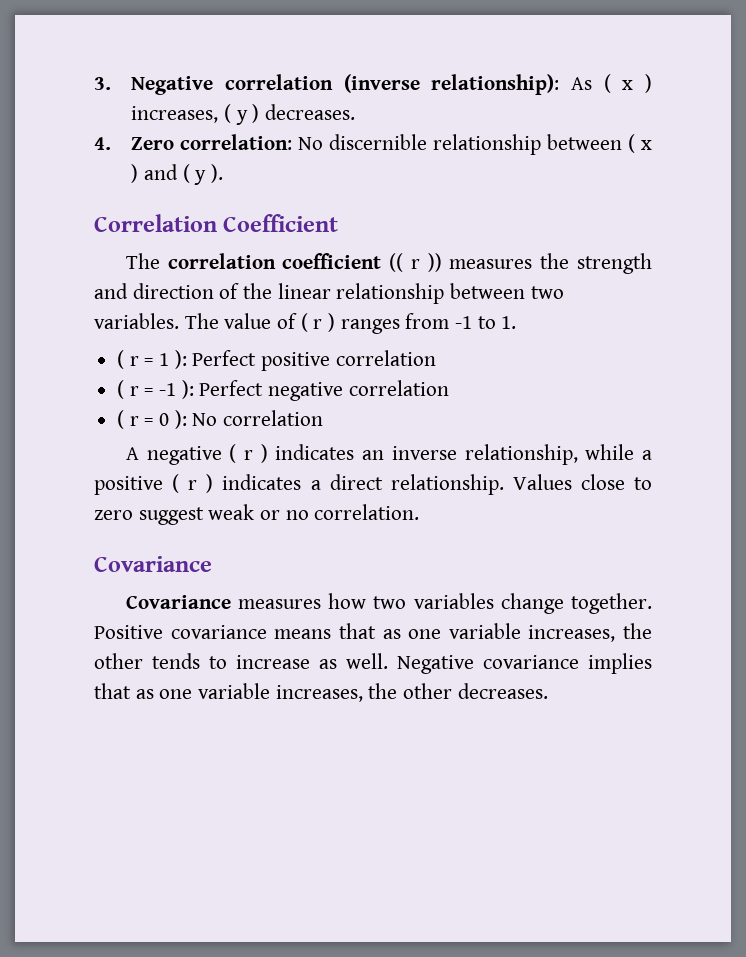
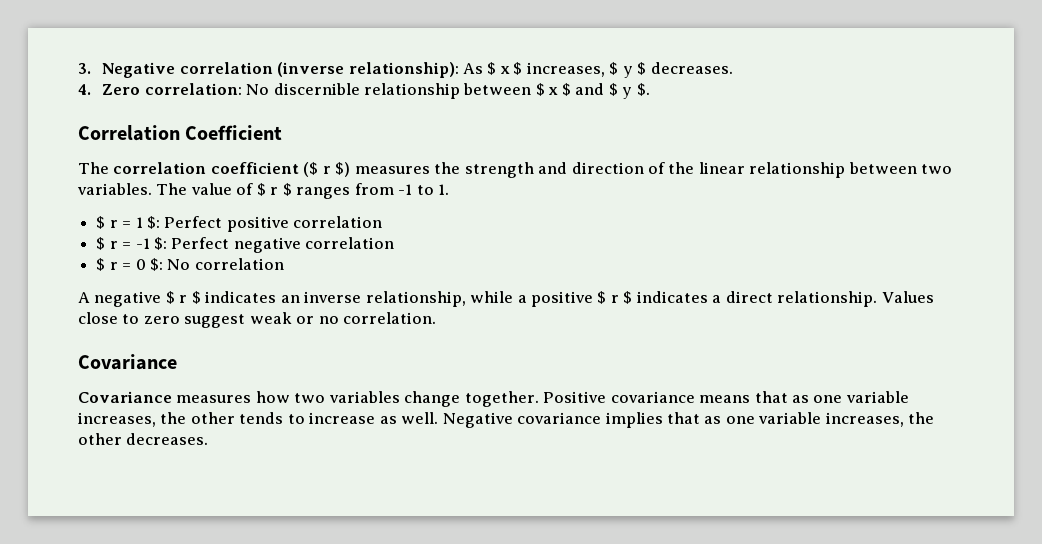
- 3. Negative correlation (inverse relationship): As ( x ) increases, ( y ) decreases.
+ 3. Negative correlation (inverse relationship): As $ x $ increases, $ y $ decreases.
- 4. Zero correlation: No discernible relationship between ( x ) and ( y ).
+ 4. Zero correlation: No discernible relationship between $ x $ and $ y $.
- The correlation coefficient (( r )) measures the strength and direction of the linear relationship between two variables.
+ The correlation coefficient ($ r $) measures the strength and direction of the linear relationship between two variables.
- The value of ( r ) ranges from -1 to 1.
+ The value of $ r $ ranges from -1 to 1.
- ( r = 1 ): Perfect positive correlation
+ $ r = 1 $: Perfect positive correlation
- ( r = -1 ): Perfect negative correlation
+ $ r = -1 $: Perfect negative correlation
- ( r = 0 ): No correlation
+ $ r = 0 $: No correlation
- A negative ( r ) indicates an inverse relationship, while a positive ( r ) indicates a direct relationship.
+ A negative $ r $ indicates an inverse relationship, while a positive $ r $ indicates a direct relationship.

